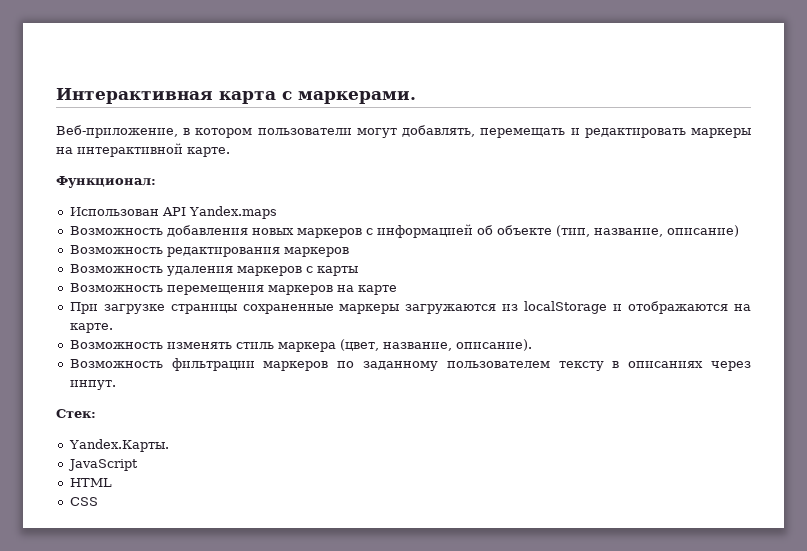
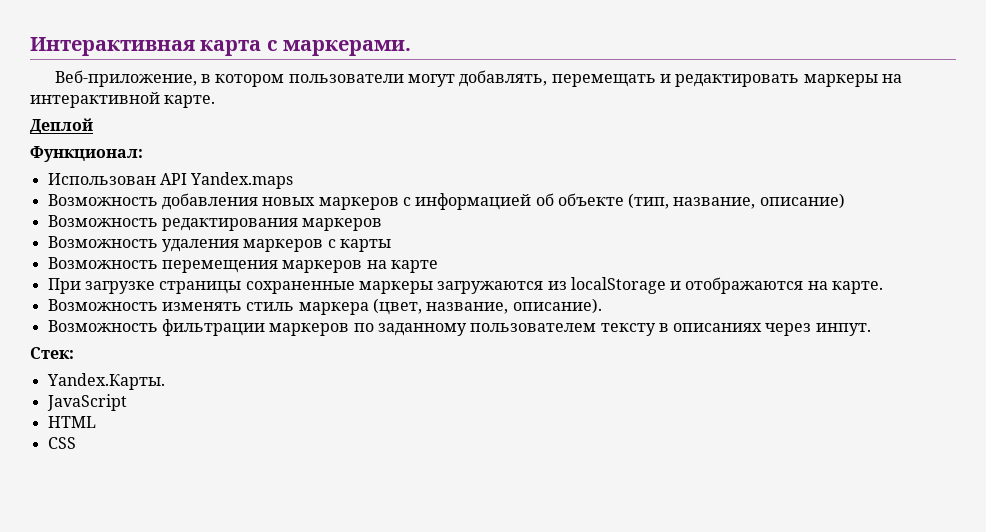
+ Деплой

